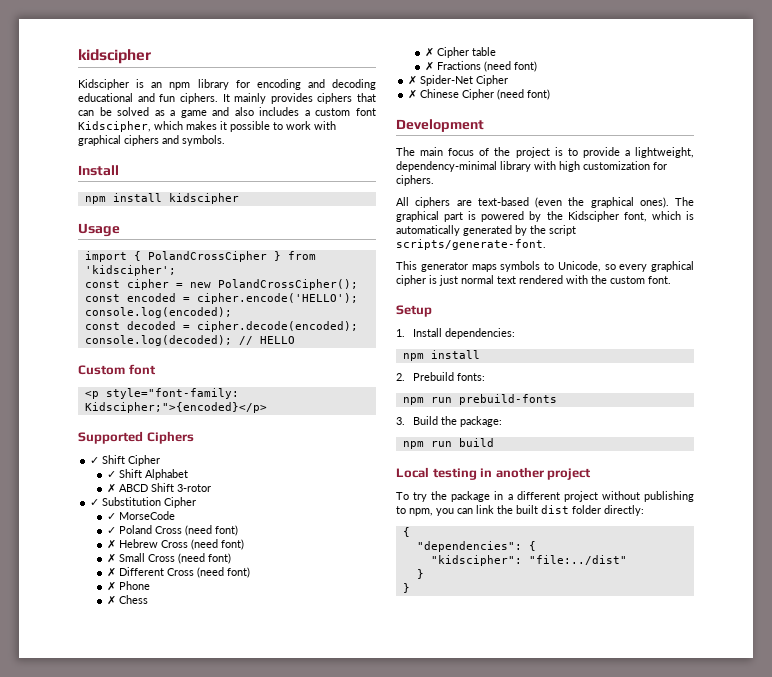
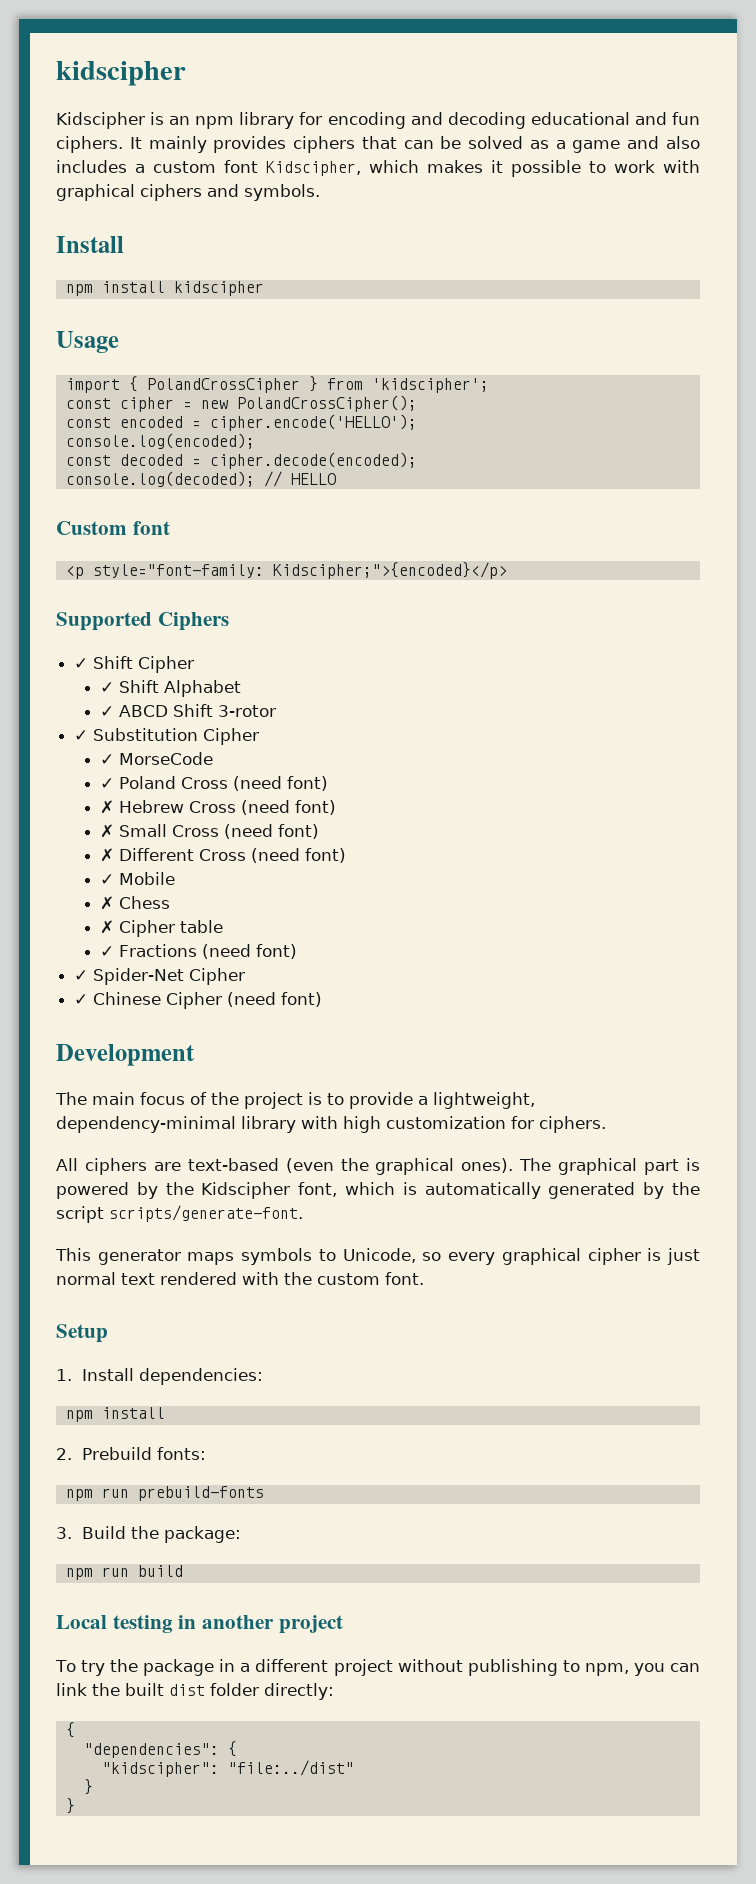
- ✗ ABCD Shift 3-rotor
+ ✓ ABCD Shift 3-rotor
- ✗ Phone
+ ✓ Mobile
- ✗ Fractions (need font)
+ ✓ Fractions (need font)
- ✗ Spider-Net Cipher
+ ✓ Spider-Net Cipher
- ✗ Chinese Cipher (need font)
+ ✓ Chinese Cipher (need font)

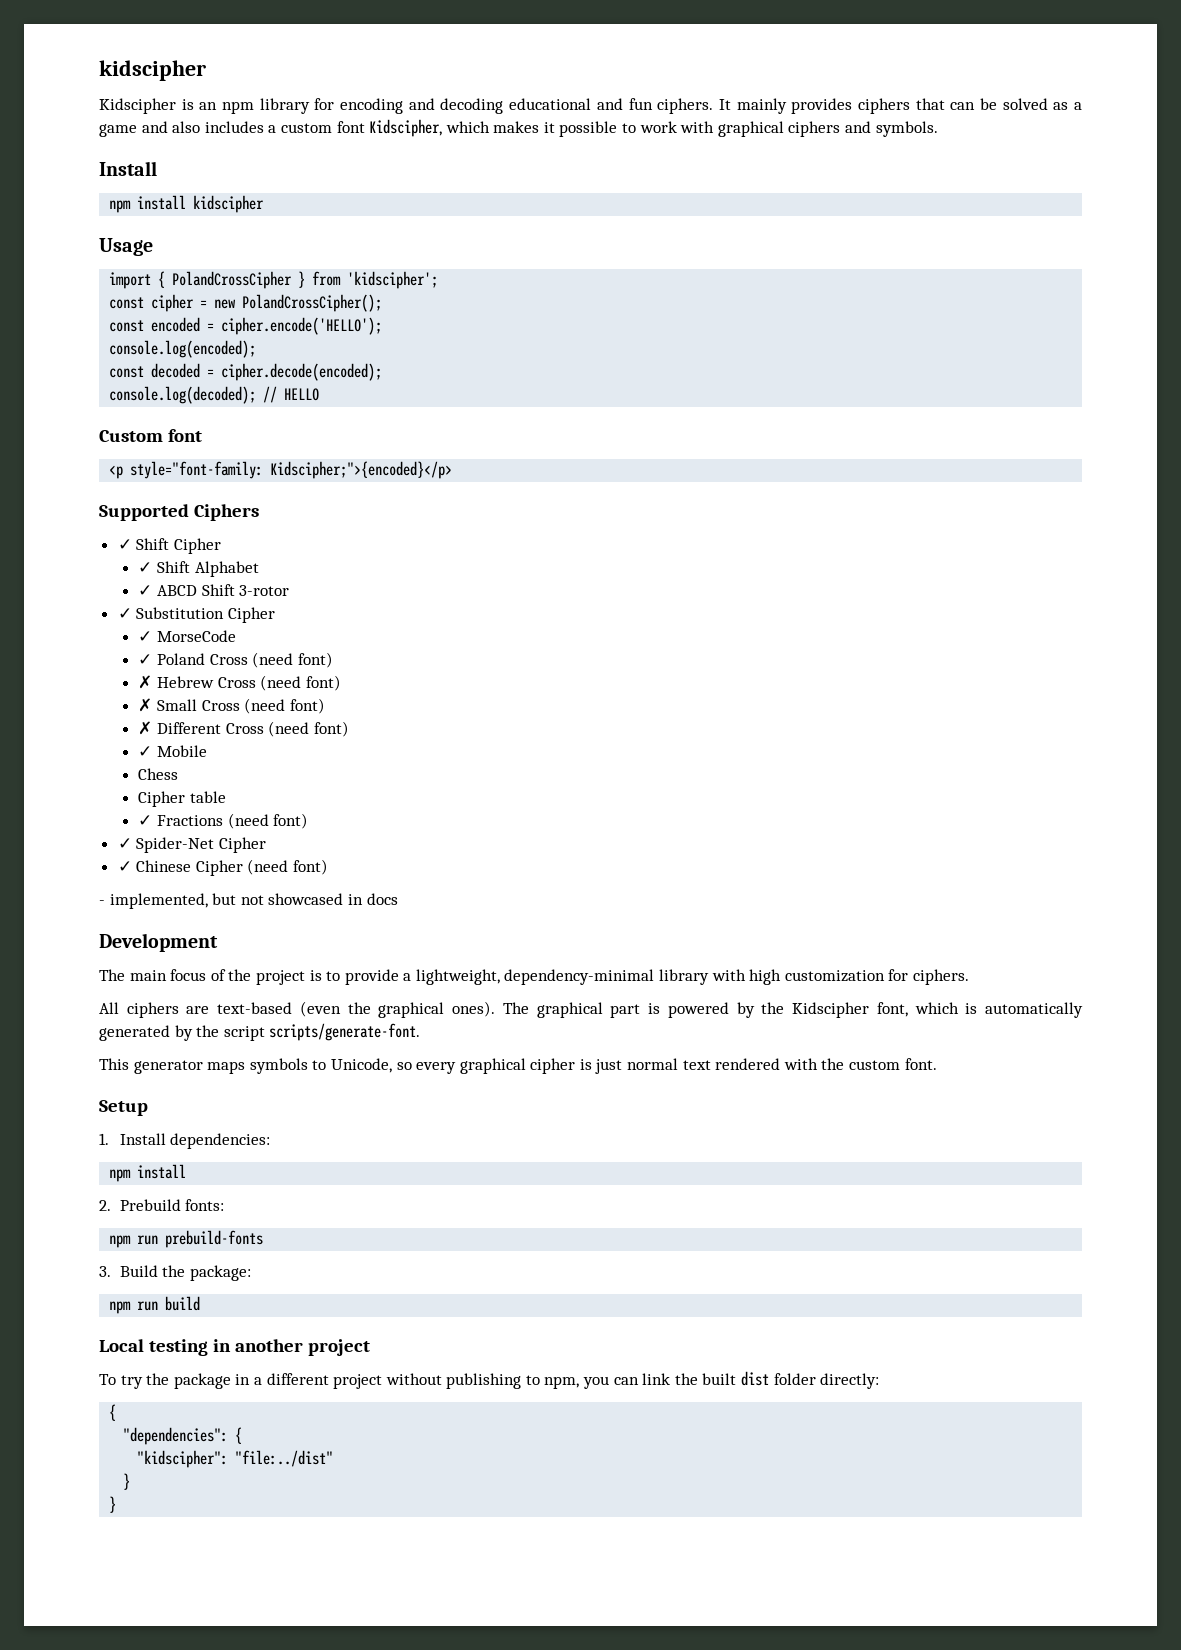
- ✗ Chess
+ Chess
- ✗ Cipher table
+ Cipher table
+ - implemented, but not showcased in docs

